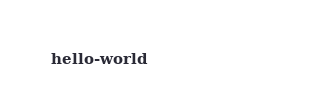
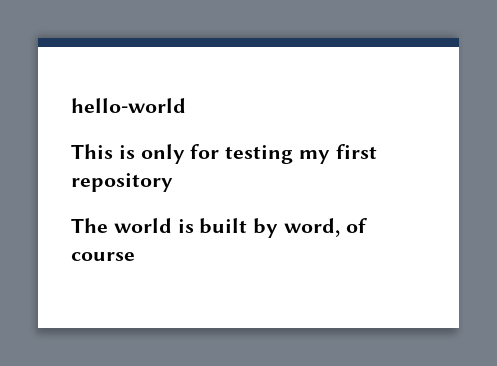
+ This is only for testing my first repository
+ The world is built by word, of course

